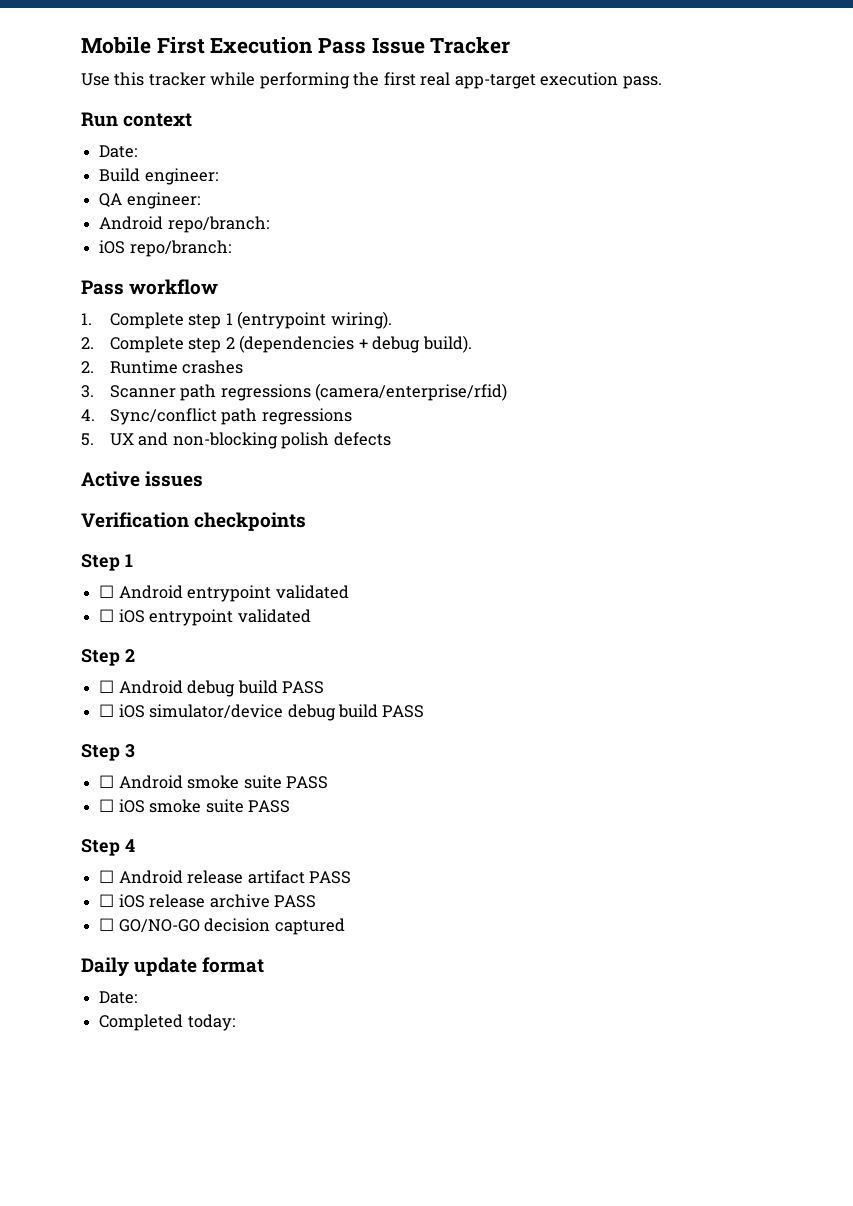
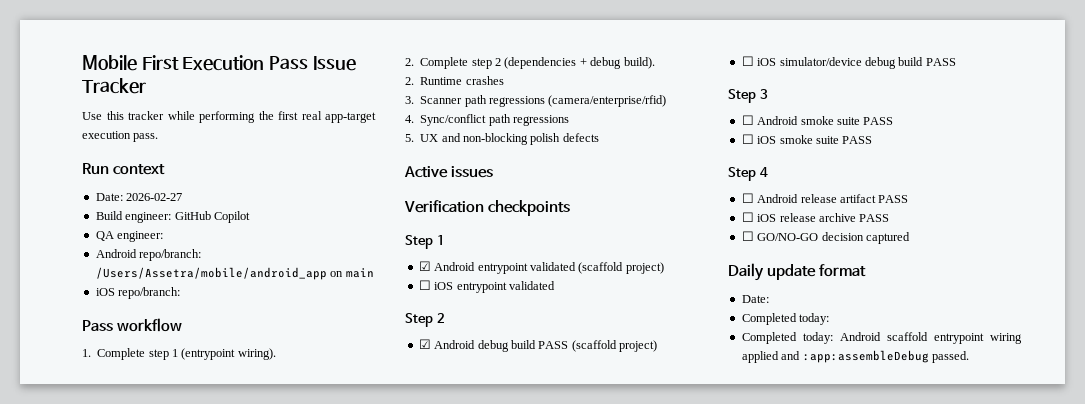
  Run context
- Date:
+ Date: 2026-02-27
- Build engineer:
+ Build engineer: GitHub Copilot
- Android repo/branch:
+ Android repo/branch: /Users/Assetra/mobile/android_app on main
- ☐ Android entrypoint validated
+ ☑ Android entrypoint validated (scaffold project)
- ☐ Android debug build PASS
+ ☑ Android debug build PASS (scaffold project)
+ Completed today: Android scaffold entrypoint wiring applied and :app:assembleDebug passed.

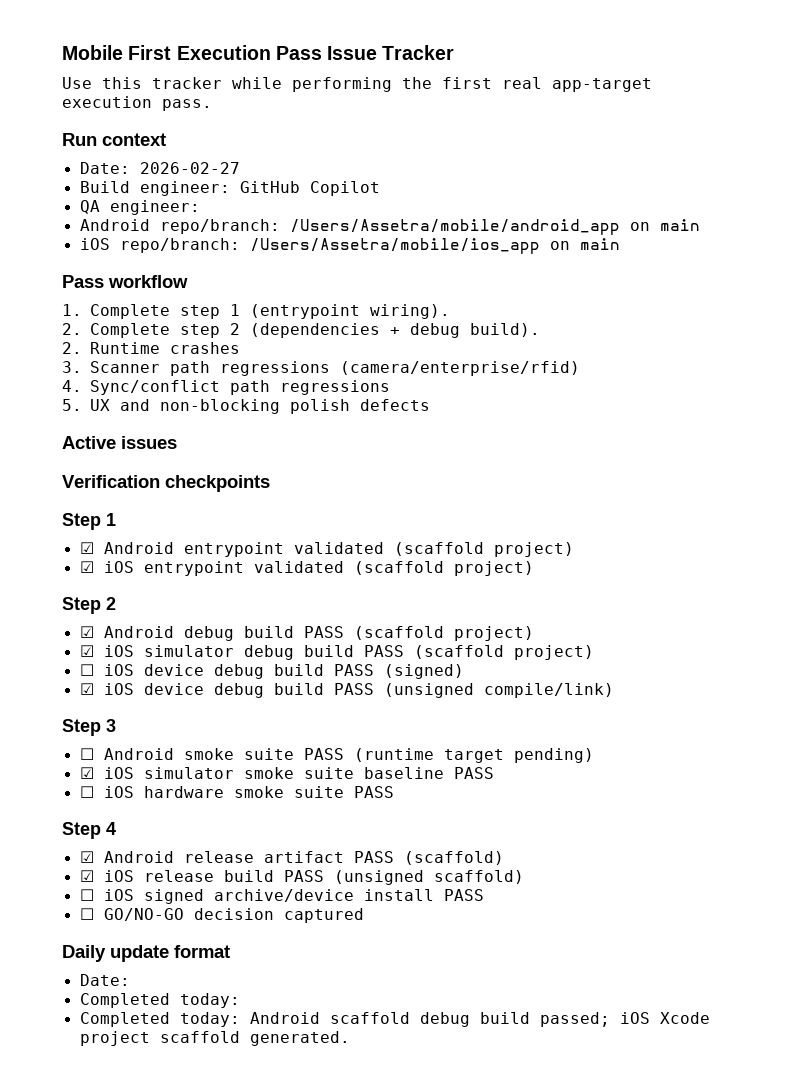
- iOS repo/branch:
+ iOS repo/branch: /Users/Assetra/mobile/ios_app on main
- ☐ iOS entrypoint validated
+ ☑ iOS entrypoint validated (scaffold project)
- ☐ iOS simulator/device debug build PASS
+ ☑ iOS simulator debug build PASS (scaffold project)
+ ☐ iOS device debug build PASS (signed)
+ ☑ iOS device debug build PASS (unsigned compile/link)
- ☐ Android smoke suite PASS
- ☐ iOS smoke suite PASS
+ ☐ Android smoke suite PASS (runtime target pending)
+ ☑ iOS simulator smoke suite baseline PASS
+ ☐ iOS hardware smoke suite PASS
- ☐ Android release artifact PASS
- ☐ iOS release archive PASS
+ ☑ Android release artifact PASS (scaffold)
+ ☑ iOS release build PASS (unsigned scaffold)
+ ☐ iOS signed archive/device install PASS
- Completed today: Android scaffold entrypoint wiring applied and :app:assembleDebug passed.
+ Completed today: Android scaffold debug build passed; iOS Xcode project scaffold generated.

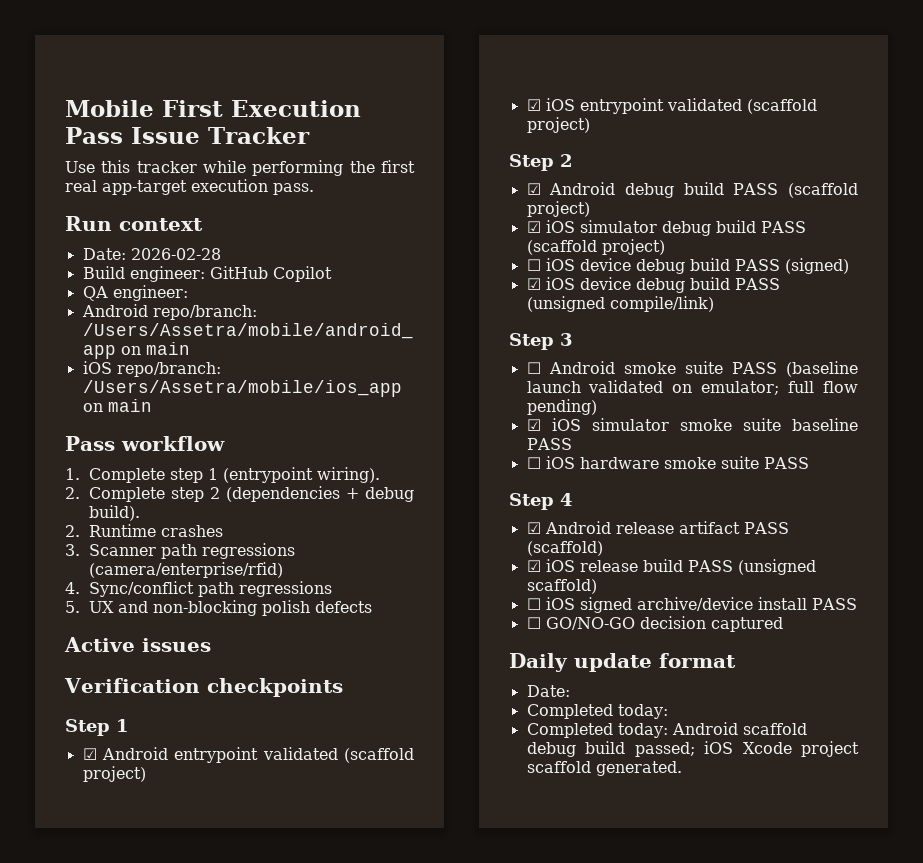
- Date: 2026-02-27
+ Date: 2026-02-28
- ☐ Android smoke suite PASS (runtime target pending)
+ ☐ Android smoke suite PASS (baseline launch validated on emulator; full flow pending)

